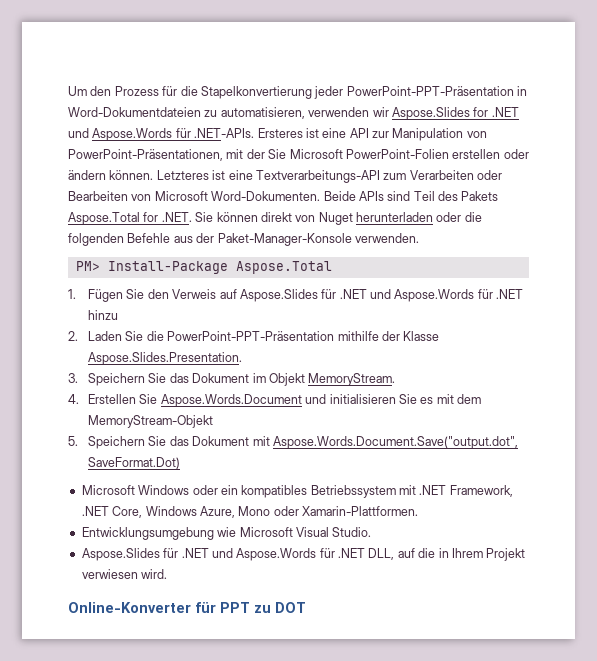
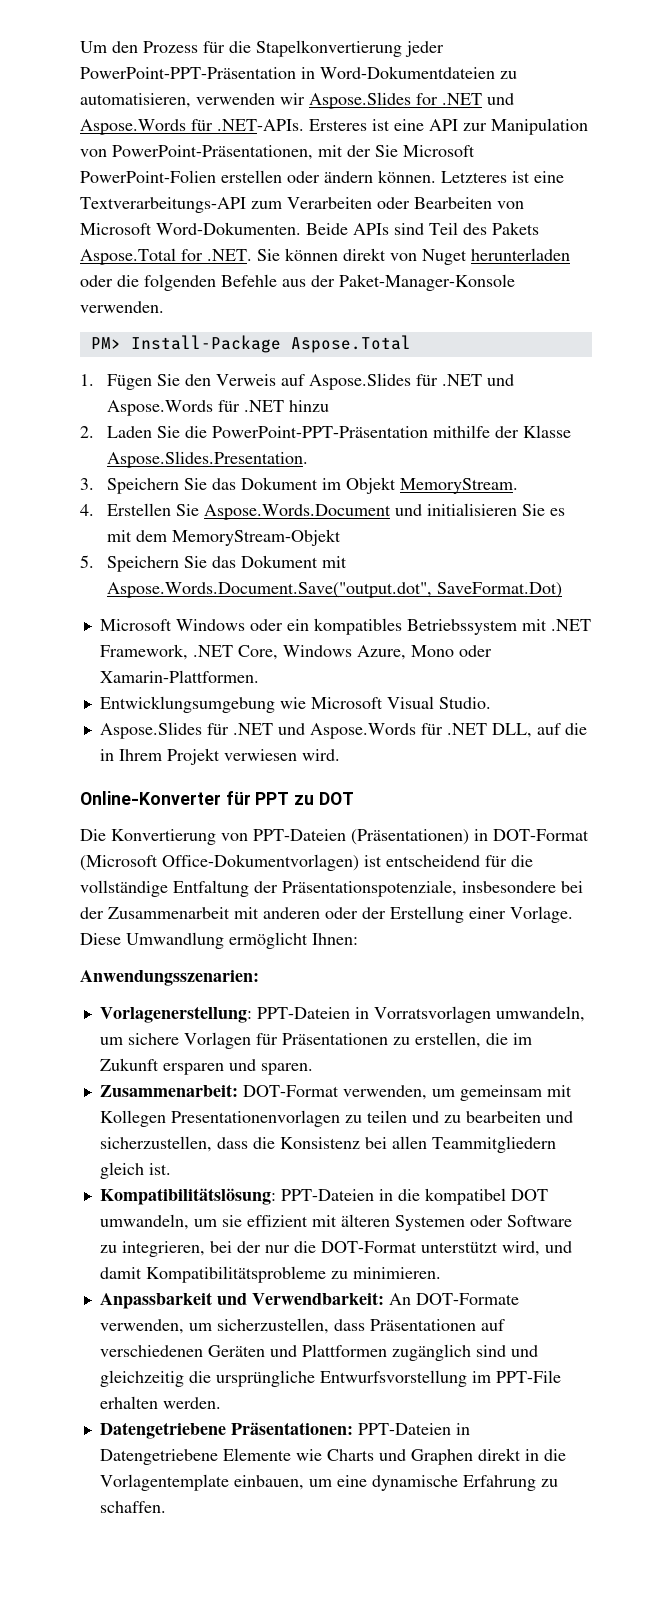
+ Die Konvertierung von PPT-Dateien (Präsentationen) in DOT-Format (Microsoft Office-Dokumentvorlagen) ist entscheidend für die vollständige Entfaltung der Präsentationspotenziale, insbesondere bei der Zusammenarbeit mit anderen oder der Erstellung einer Vorlage. Diese Umwandlung ermöglicht Ihnen:
+ Anwendungsszenarien:
+ Vorlagenerstellung: PPT-Dateien in Vorratsvorlagen umwandeln, um sichere Vorlagen für Präsentationen zu erstellen, die im Zukunft ersparen und sparen.
+ Zusammenarbeit: DOT-Format verwenden, um gemeinsam mit Kollegen Presentationenvorlagen zu teilen und zu bearbeiten und sicherzustellen, dass die Konsistenz bei allen Teammitgliedern gleich ist.
+ Kompatibilitätslösung: PPT-Dateien in die kompatibel DOT umwandeln, um sie effizient mit älteren Systemen oder Software zu integrieren, bei der nur die DOT-Format unterstützt wird, und damit Kompatibilitätsprobleme zu minimieren.
+ Anpassbarkeit und Verwendbarkeit: An DOT-Formate verwenden, um sicherzustellen, dass Präsentationen auf verschiedenen Geräten und Plattformen zugänglich sind und gleichzeitig die ursprüngliche Entwurfsvorstellung im PPT-File erhalten werden.
+ Datengetriebene Präsentationen: PPT-Dateien in Datengetriebene Elemente wie Charts und Graphen direkt in die Vorlagentemplate einbauen, um eine dynamische Erfahrung zu schaffen.

